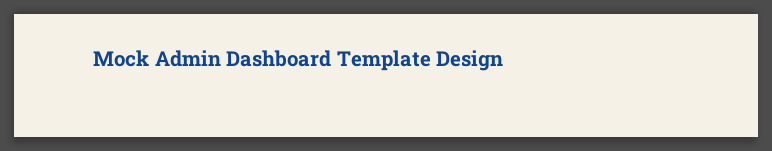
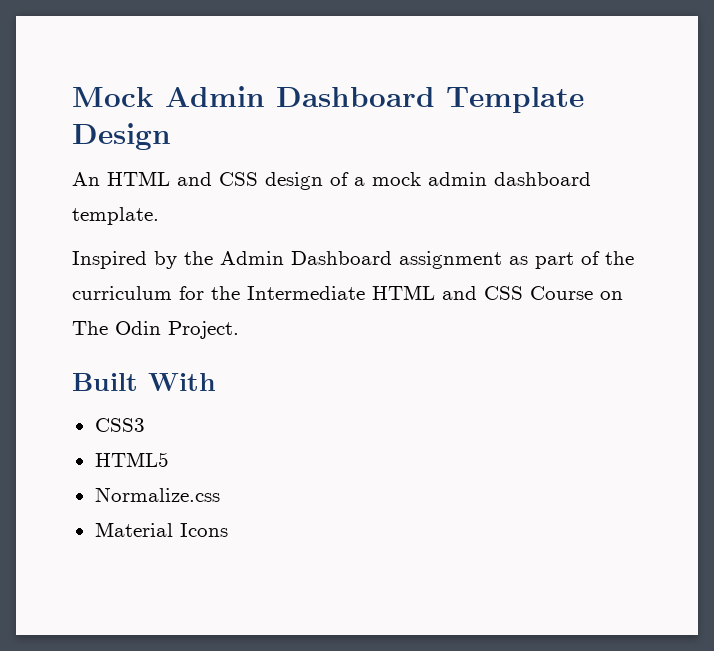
+ An HTML and CSS design of a mock admin dashboard template.
+ Inspired by the Admin Dashboard assignment as part of the curriculum for the Intermediate HTML and CSS Course on The Odin Project.
+ Built With
+ CSS3
+ HTML5
+ Normalize.css
+ Material Icons

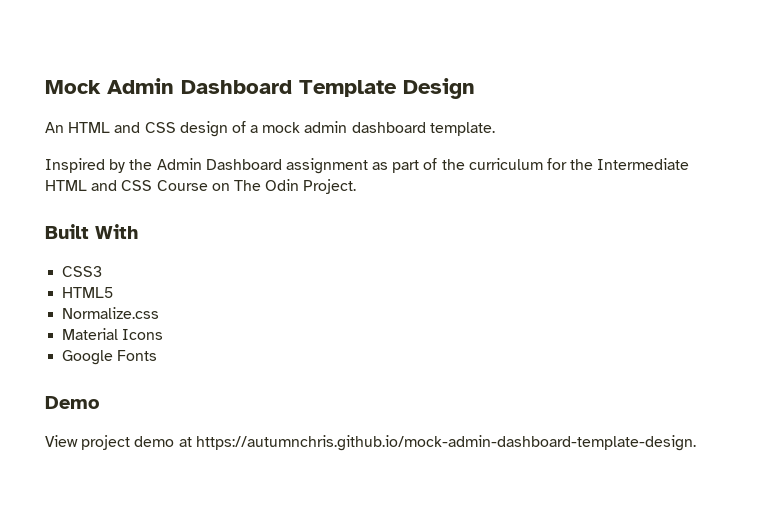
+ Google Fonts
+ Demo
+ View project demo at https://autumnchris.github.io/mock-admin-dashboard-template-design.

